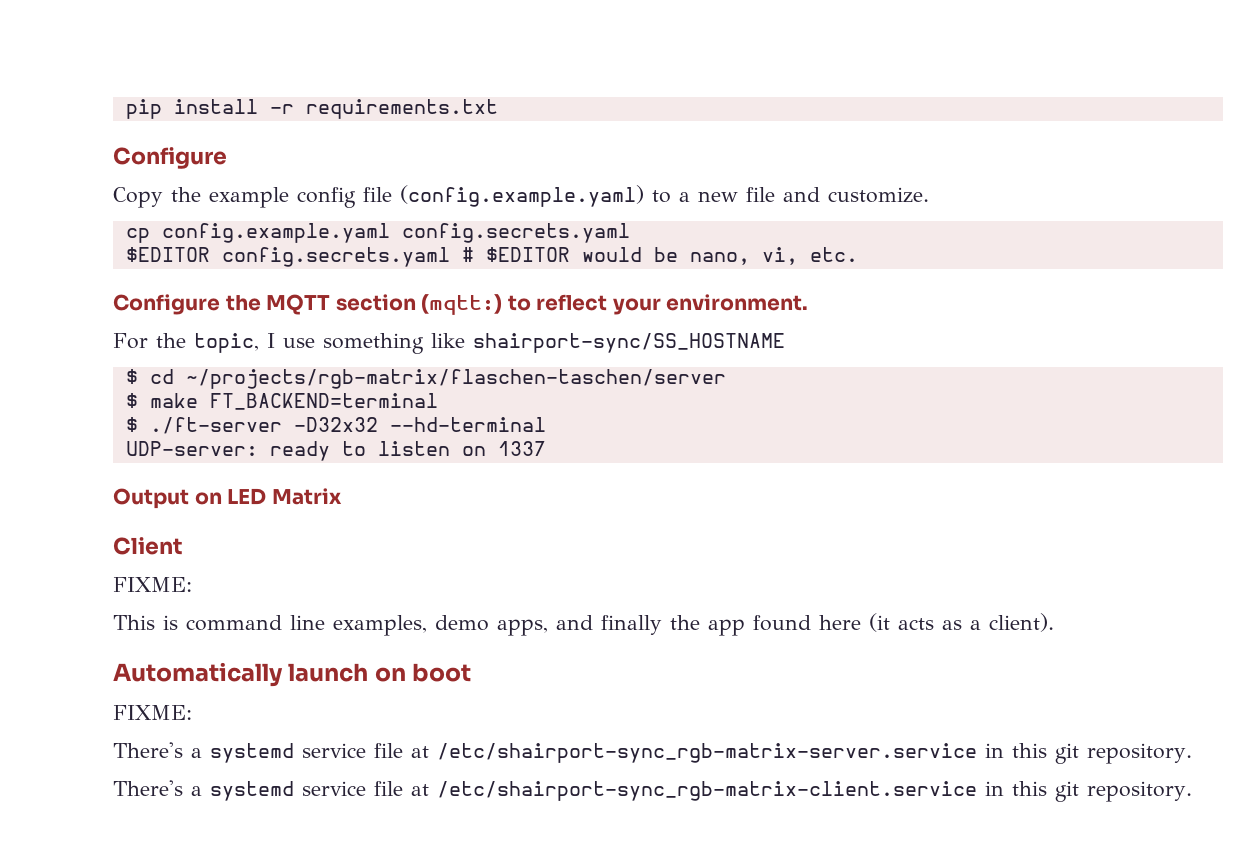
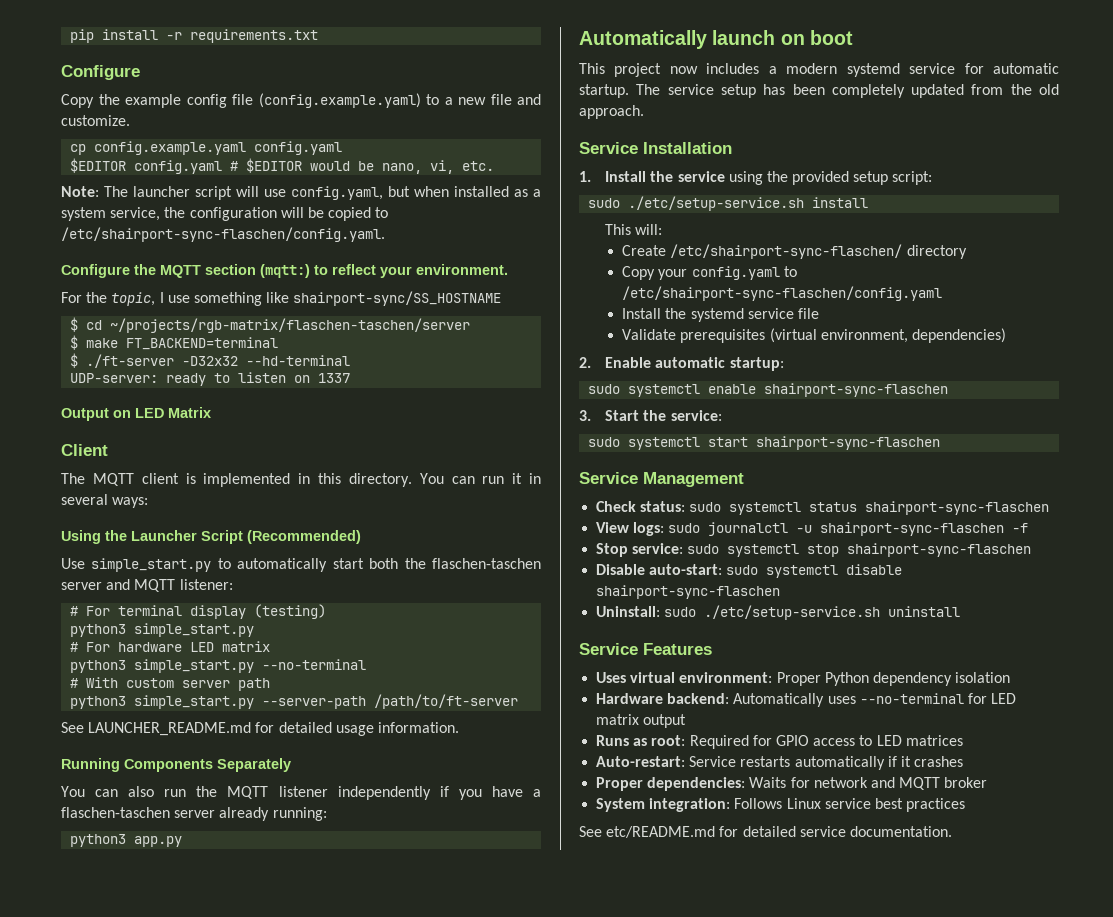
- cp config.example.yaml config.secrets.yaml
- $EDITOR config.secrets.yaml # $EDITOR would be nano, vi, etc.
+ cp config.example.yaml config.yaml
+ $EDITOR config.yaml # $EDITOR would be nano, vi, etc.
+ Note: The launcher script will use config.yaml, but when installed as a system service, the configuration will be copied to /etc/shairport-sync-flaschen/config.yaml.
  Client
- FIXME:
- This is command line examples, demo apps, and finally the app found here (it acts as a client).
+ The MQTT client is implemented in this directory. You can run it in several ways:
+ Using the Launcher Script (Recommended)
+ Use simple_start.py to automatically start both the flaschen-taschen server and MQTT listener:
+ # For terminal display (testing)
+ python3 simple_start.py
+ # For hardware LED matrix
+ python3 simple_start.py --no-terminal
+ # With custom server path
+ python3 simple_start.py --server-path /path/to/ft-server
+ See LAUNCHER_README.md for detailed usage information.
+ Running Components Separately
+ You can also run the MQTT listener independently if you have a flaschen-taschen server already running:
+ python3 app.py
  Automatically launch on boot
- FIXME:
- There's a systemd service file at /etc/shairport-sync_rgb-matrix-server.service in this git repository.
- There's a systemd service file at /etc/shairport-sync_rgb-matrix-client.service in this git repository.
+ This project now includes a modern systemd service for automatic startup. The service setup has been completely updated from the old approach.
+ Service Installation
+ 1. Install the service using the provided setup script:
+ sudo ./etc/setup-service.sh install
+ This will:
+ Create /etc/shairport-sync-flaschen/ directory
+ Copy your config.yaml to /etc/shairport-sync-flaschen/config.yaml
+ Install the systemd service file
+ Validate prerequisites (virtual environment, dependencies)
+ 2. Enable automatic startup:
+ sudo systemctl enable shairport-sync-flaschen
+ 3. Start the service:
+ sudo systemctl start shairport-sync-flaschen
+ Service Management
+ Check status: sudo systemctl status shairport-sync-flaschen
+ View logs: sudo journalctl -u shairport-sync-flaschen -f
+ Stop service: sudo systemctl stop shairport-sync-flaschen
+ Disable auto-start: sudo systemctl disable shairport-sync-flaschen
+ Uninstall: sudo ./etc/setup-service.sh uninstall
+ Service Features
+ Uses virtual environment: Proper Python dependency isolation
+ Hardware backend: Automatically uses --no-terminal for LED matrix output
+ Runs as root: Required for GPIO access to LED matrices
+ Auto-restart: Service restarts automatically if it crashes
+ Proper dependencies: Waits for network and MQTT broker
+ System integration: Follows Linux service best practices
+ See etc/README.md for detailed service documentation.

